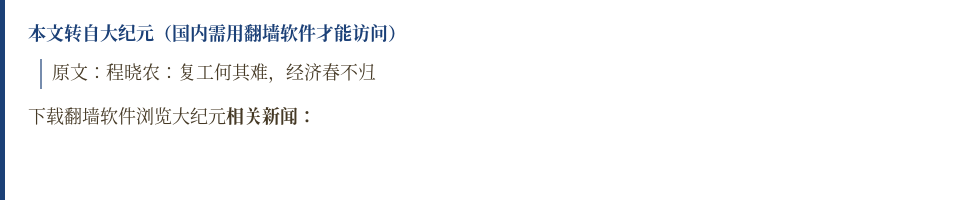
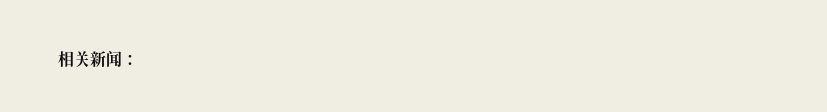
- 本文转自大纪元（国内需用翻墙软件才能访问）
- 原文：程晓农：复工何其难，经济春不归
- 下载翻墙软件浏览大纪元相关新闻：
+ 相关新闻：

